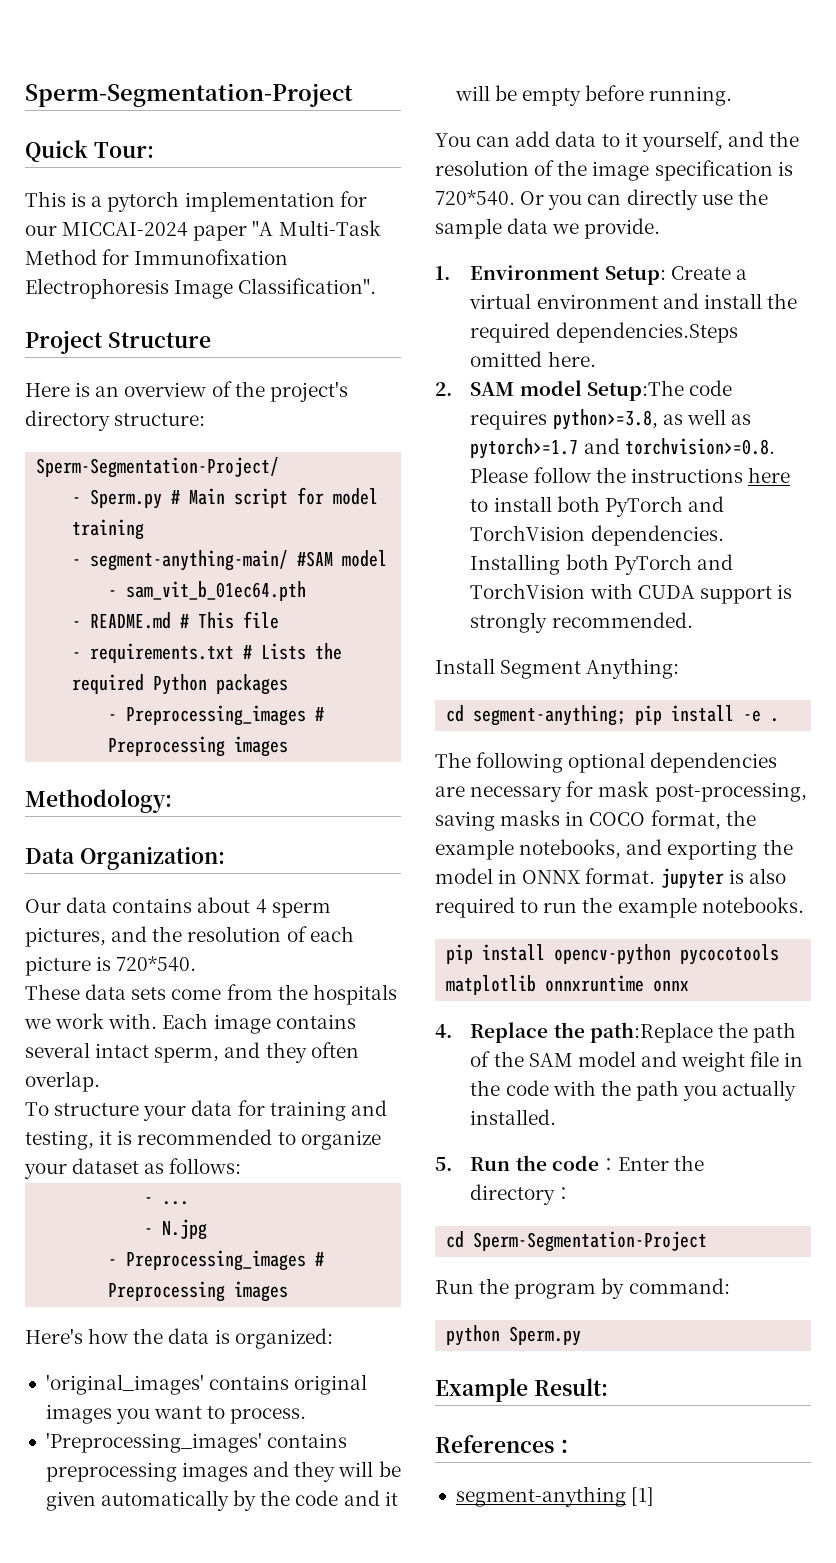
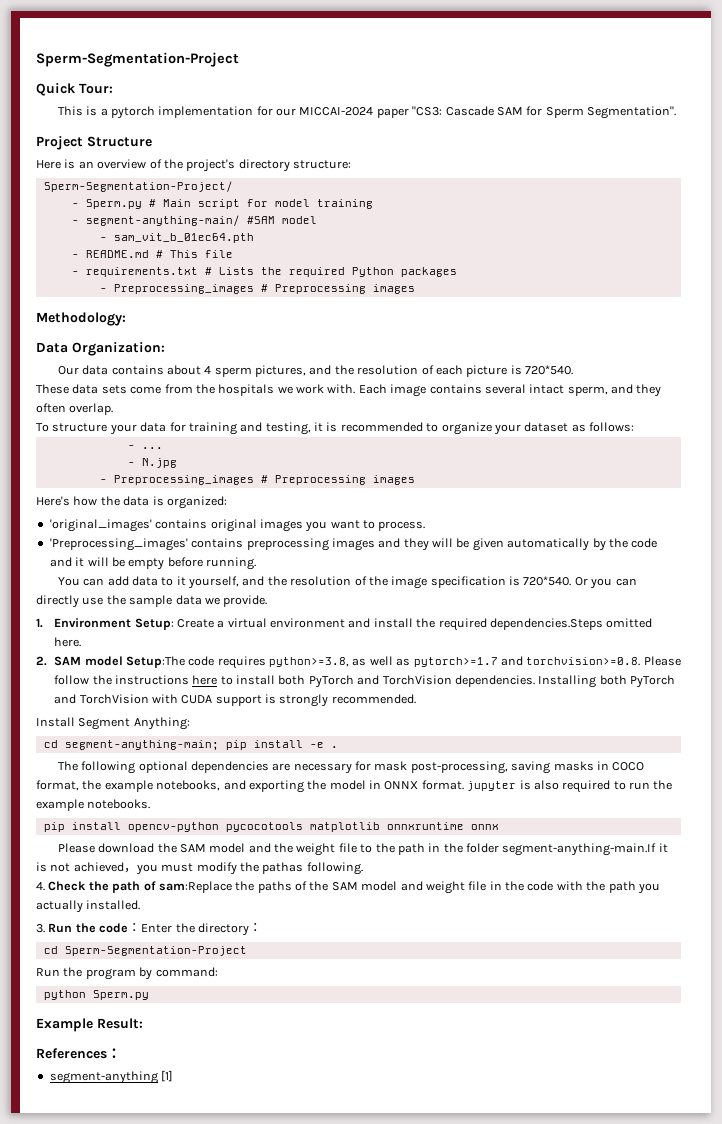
- This is a pytorch implementation for our MICCAI-2024 paper "A Multi-Task Method for Immunofixation Electrophoresis Image Classification".
+ This is a pytorch implementation for our MICCAI-2024 paper "CS3: Cascade SAM for Sperm Segmentation".
- cd segment-anything; pip install -e .
+ cd segment-anything-main; pip install -e .
- 4. Replace the path:Replace the path of the SAM model and weight file in the code with the path you actually installed.
+ Please download the SAM model and the weight file to the path in the folder segment-anything-main.If it is not achieved，you must modify the pathas following.
+ 4. Check the path of sam:Replace the paths of the SAM model and weight file in the code with the path you actually installed.
- 5. Run the code：Enter the directory：
+ 3. Run the code：Enter the directory：

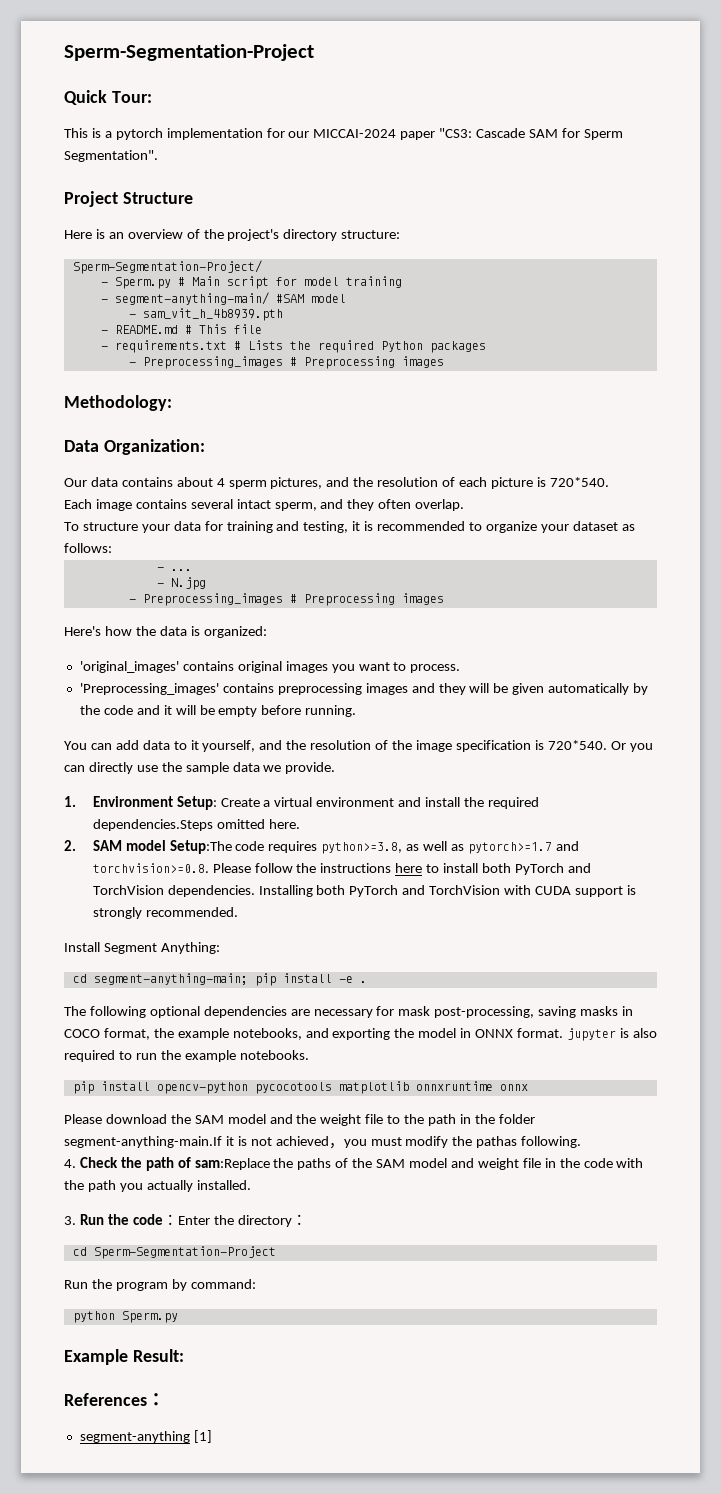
- - sam_vit_b_01ec64.pth
+ - sam_vit_h_4b8939.pth
- These data sets come from the hospitals we work with.

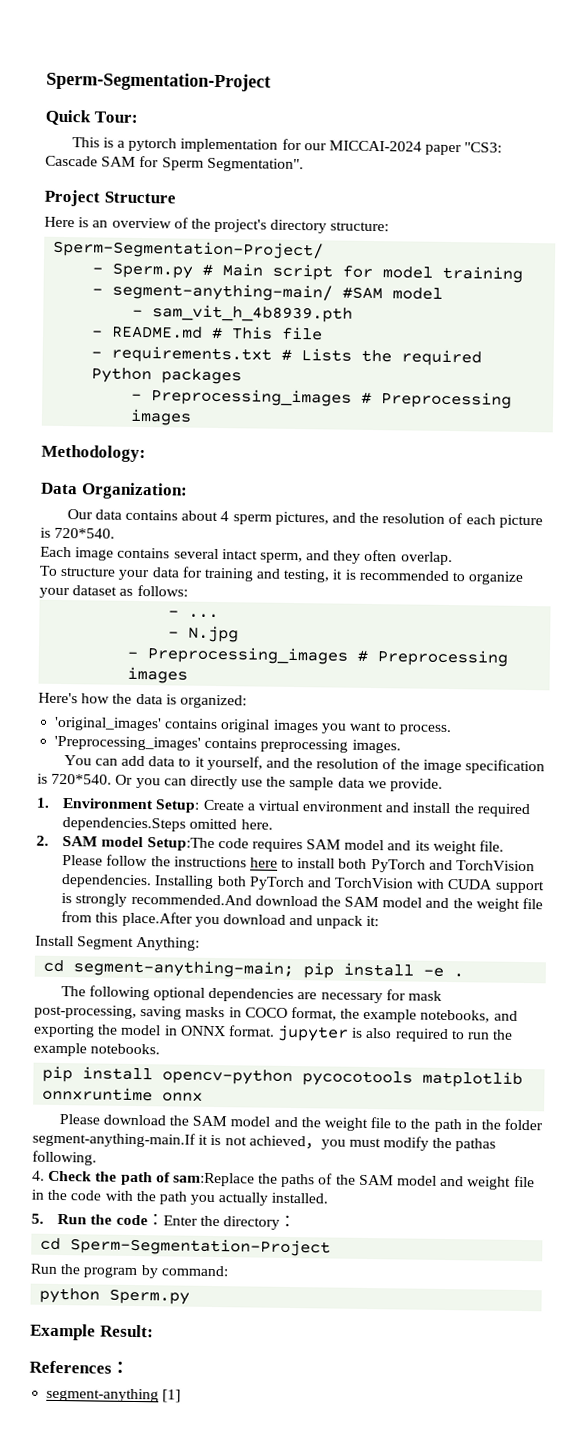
- 'Preprocessing_images' contains preprocessing images and they will be given automatically by the code and it will be empty before running.
+ 'Preprocessing_images' contains preprocessing images.
- 2. SAM model Setup:The code requires python>=3.8, as well as pytorch>=1.7 and torchvision>=0.8. Please follow the instructions here to install both PyTorch and TorchVision dependencies.
+ 2. SAM model Setup:The code requires SAM model and its weight file. Please follow the instructions here to install both PyTorch and TorchVision dependencies.
- Installing both PyTorch and TorchVision with CUDA support is strongly recommended.
+ Installing both PyTorch and TorchVision with CUDA support is strongly recommended.And download the SAM model and the weight file from this place.After you download and unpack it:
- 3. Run the code：Enter the directory：
+ 5. Run the code：Enter the directory：

